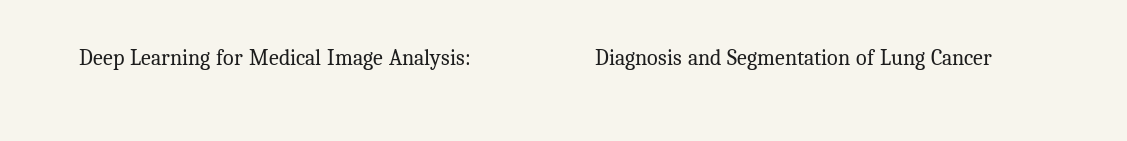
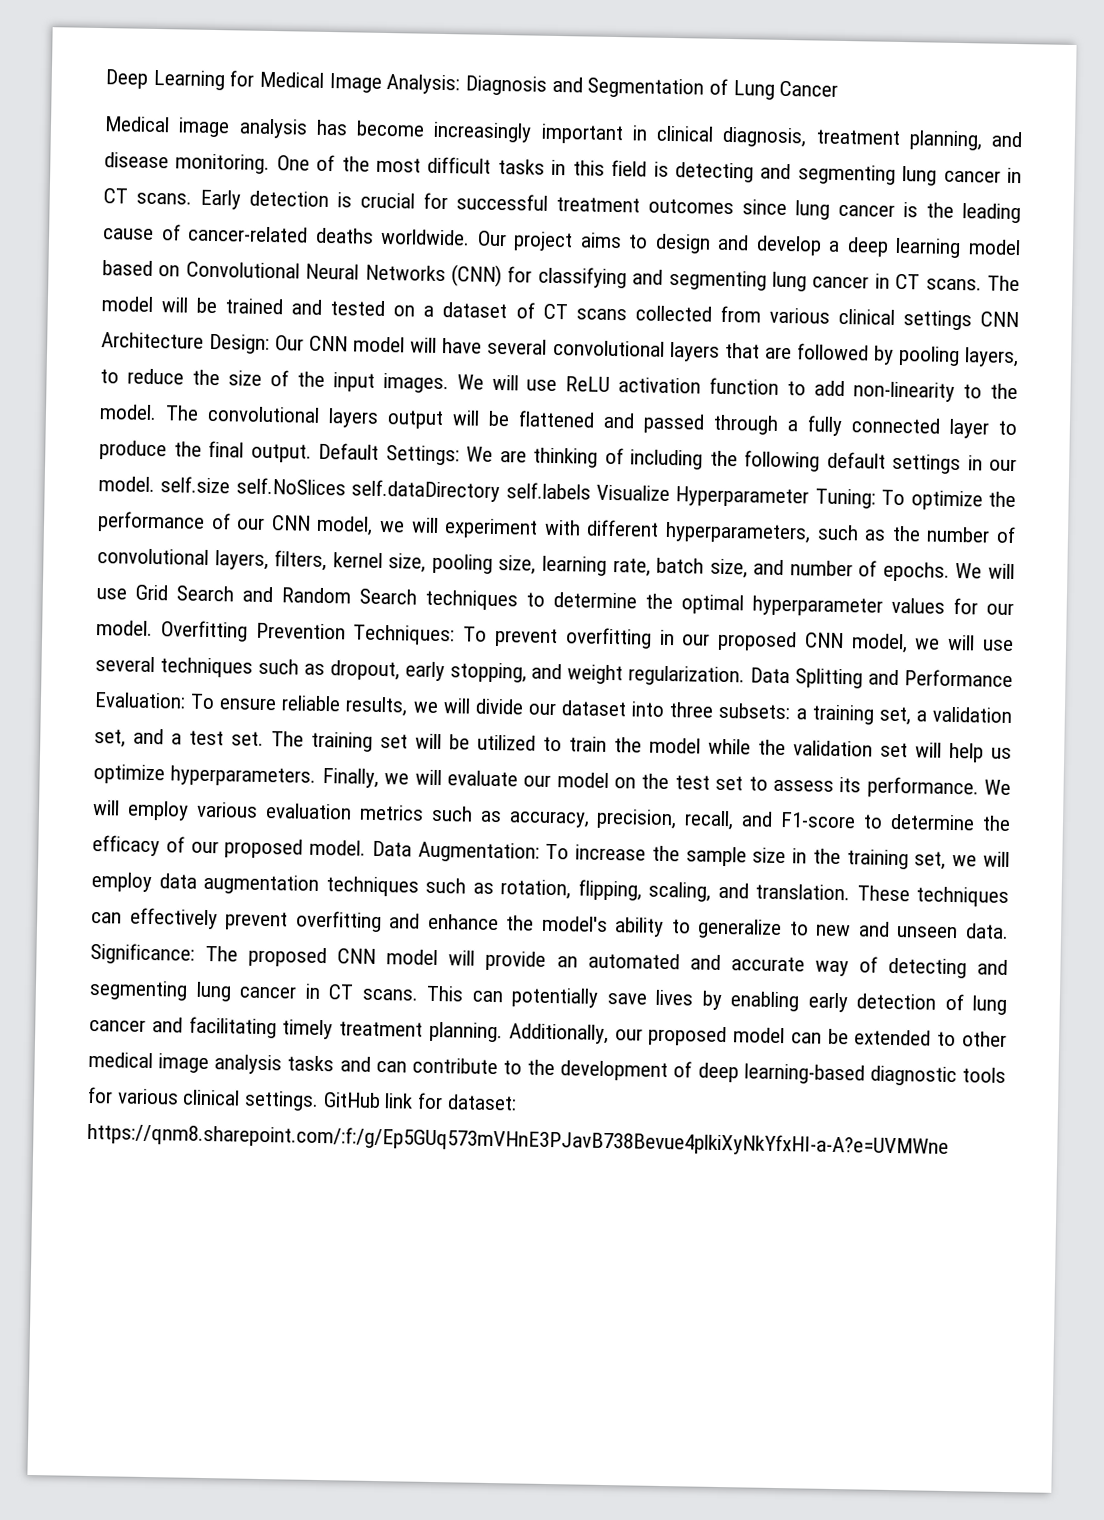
+ Medical image analysis has become increasingly important in clinical diagnosis, treatment planning, and disease monitoring. One of the most difficult tasks in this field is detecting and segmenting lung cancer in CT scans. Early detection is crucial for successful treatment outcomes since lung cancer is the leading cause of cancer-related deaths worldwide. Our project aims to design and develop a deep learning model based on Convolutional Neural Networks (CNN) for classifying and segmenting lung cancer in CT scans. The model will be trained and tested on a dataset of CT scans collected from various clinical settings CNN Architecture Design: Our CNN model will have several convolutional layers that are followed by pooling layers, to reduce the size of the input images. We will use ReLU activation function to add non-linearity to the model. The convolutional layers output will be flattened and passed through a fully connected layer to produce the final output. Default Settings: We are thinking of including the following default settings in our model. self.size self.NoSlices self.dataDirectory self.labels Visualize Hyperparameter Tuning: To optimize the performance of our CNN model, we will experiment with different hyperparameters, such as the number of convolutional layers, filters, kernel size, pooling size, learning rate, batch size, and number of epochs. We will use Grid Search and Random Search techniques to determine the optimal hyperparameter values for our model. Overfitting Prevention Techniques: To prevent overfitting in our proposed CNN model, we will use several techniques such as dropout, early stopping, and weight regularization. Data Splitting and Performance Evaluation: To ensure reliable results, we will divide our dataset into three subsets: a training set, a validation set, and a test set. The training set will be utilized to train the model while the validation set will help us optimize hyperparameters. Finally, we will evaluate our model on the test set to assess its performance. We will employ various evaluation metrics such as accuracy, precision, recall, and F1-score to determine the efficacy of our proposed model. Data Augmentation: To increase the sample size in the training set, we will employ data augmentation techniques such as rotation, flipping, scaling, and translation. These techniques can effectively prevent overfitting and enhance the model's ability to generalize to new and unseen data. Significance: The proposed CNN model will provide an automated and accurate way of detecting and segmenting lung cancer in CT scans. This can potentially save lives by enabling early detection of lung cancer and facilitating timely treatment planning. Additionally, our proposed model can be extended to other medical image analysis tasks and can contribute to the development of deep learning-based diagnostic tools for various clinical settings. GitHub link for dataset: https://qnm8.sharepoint.com/:f:/g/Ep5GUq573mVHnE3PJavB738Bevue4plkiXyNkYfxHI-a-A?e=UVMWne

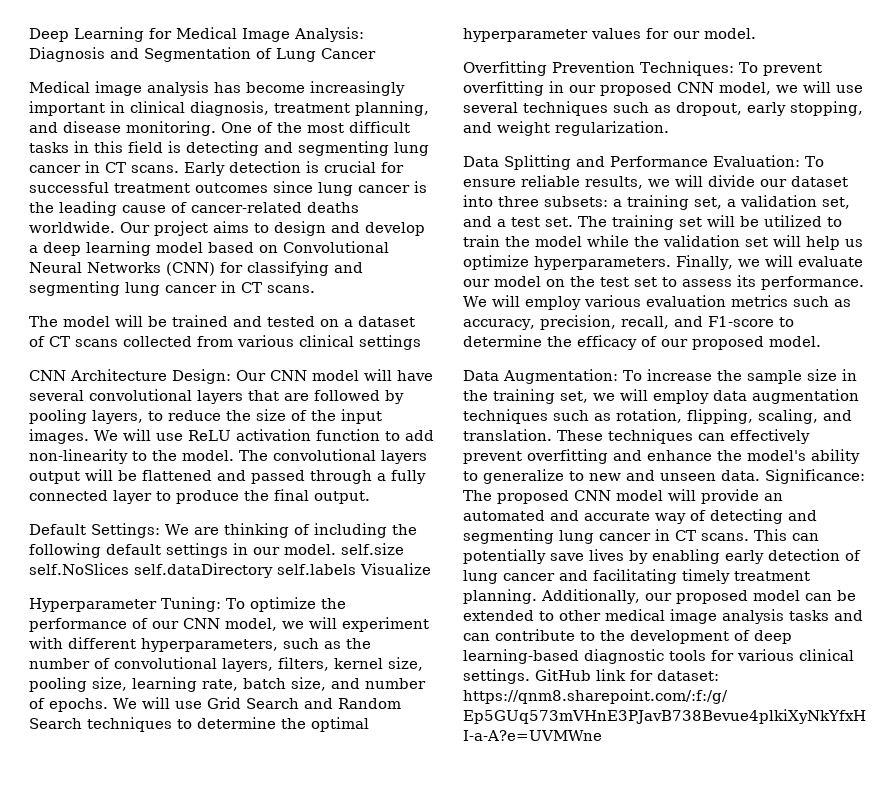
- Our project aims to design and develop a deep learning model based on Convolutional Neural Networks (CNN) for classifying and segmenting lung cancer in CT scans. The model will be trained and tested on a dataset of CT scans collected from various clinical settings CNN Architecture Design:
+ Our project aims to design and develop a deep learning model based on Convolutional Neural Networks (CNN) for classifying and segmenting lung cancer in CT scans.
+ The model will be trained and tested on a dataset of CT scans collected from various clinical settings
+ CNN Architecture Design:
- The convolutional layers output will be flattened and passed through a fully connected layer to produce the final output. Default Settings:
+ The convolutional layers output will be flattened and passed through a fully connected layer to produce the final output.
+ Default Settings:
- We are thinking of including the following default settings in our model. self.size self.NoSlices self.dataDirectory self.labels Visualize Hyperparameter Tuning:
+ We are thinking of including the following default settings in our model. self.size self.NoSlices self.dataDirectory self.labels Visualize
+ Hyperparameter Tuning:
- We will use Grid Search and Random Search techniques to determine the optimal hyperparameter values for our model. Overfitting Prevention Techniques:
+ We will use Grid Search and Random Search techniques to determine the optimal hyperparameter values for our model.
+ Overfitting Prevention Techniques:
- To prevent overfitting in our proposed CNN model, we will use several techniques such as dropout, early stopping, and weight regularization. Data Splitting and Performance Evaluation:
+ To prevent overfitting in our proposed CNN model, we will use several techniques such as dropout, early stopping, and weight regularization.
+ Data Splitting and Performance Evaluation:
- We will employ various evaluation metrics such as accuracy, precision, recall, and F1-score to determine the efficacy of our proposed model. Data Augmentation: To increase the sample size in the training set, we will employ data augmentation techniques such as rotation, flipping, scaling, and translation.
+ We will employ various evaluation metrics such as accuracy, precision, recall, and F1-score to determine the efficacy of our proposed model.
+ Data Augmentation: To increase the sample size in the training set, we will employ data augmentation techniques such as rotation, flipping, scaling, and translation.

